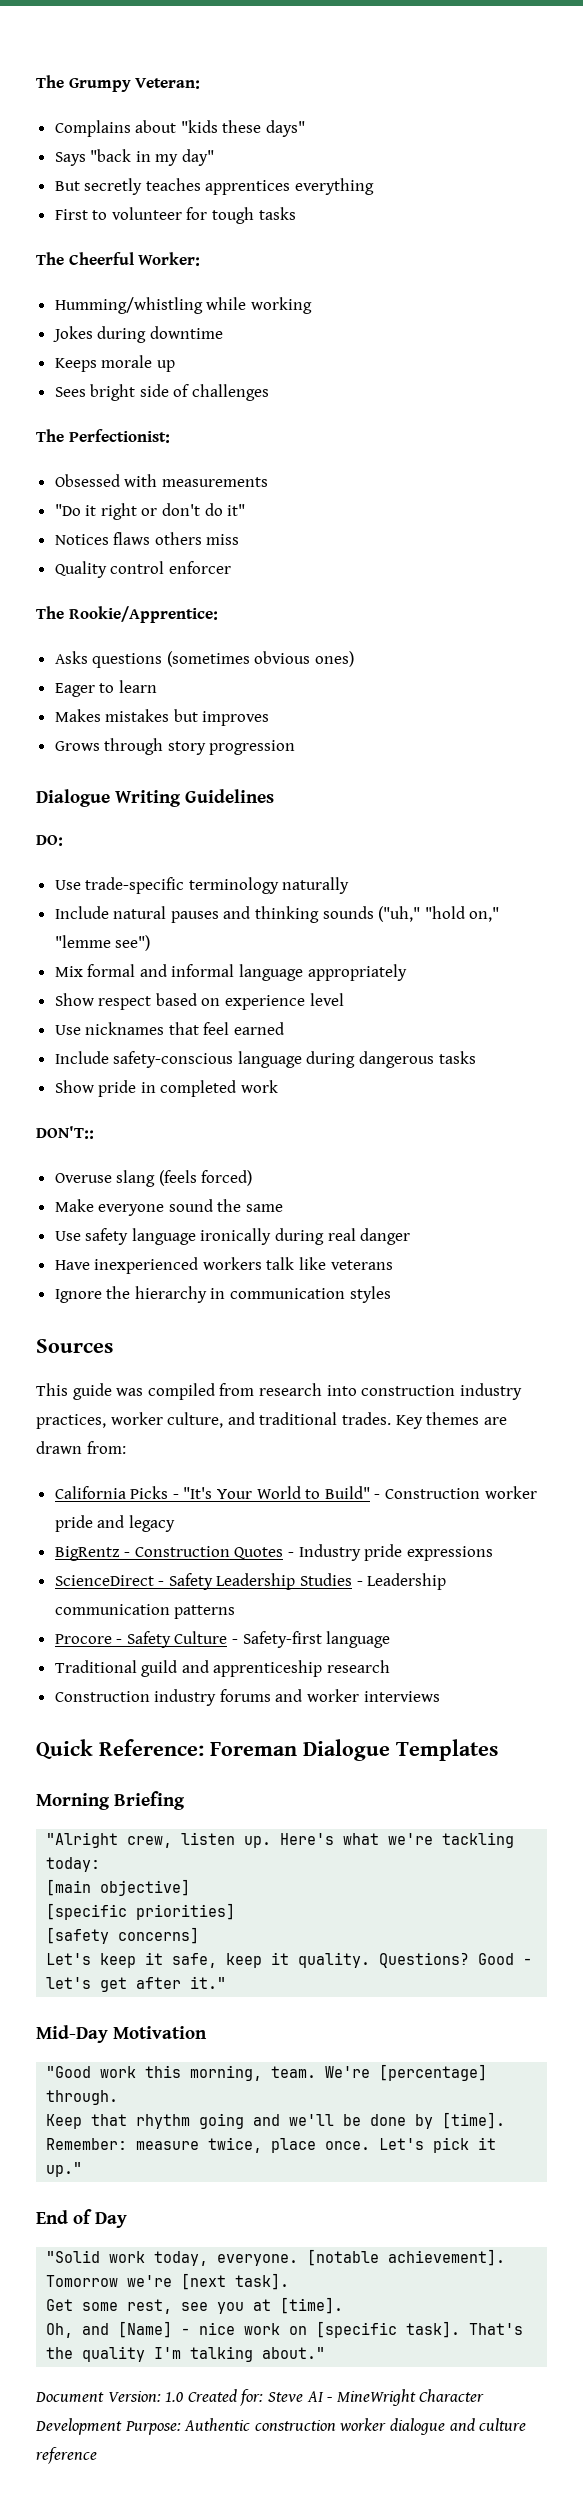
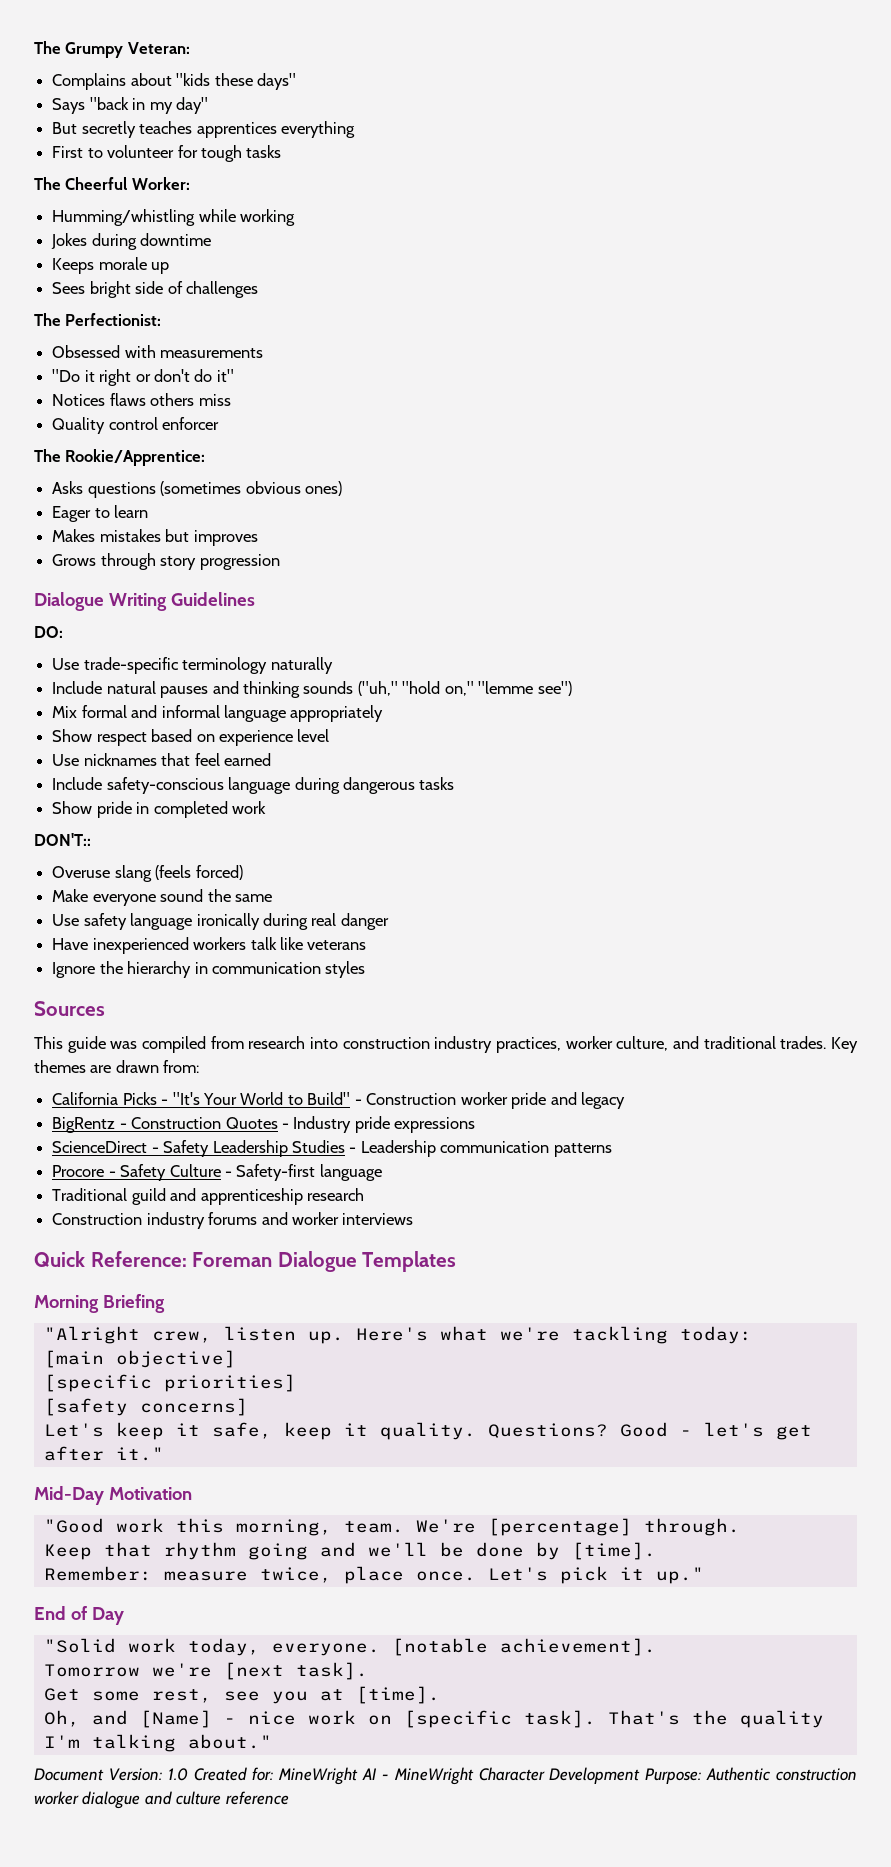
- Document Version: 1.0 Created for: Steve AI - MineWright Character Development Purpose: Authentic construction worker dialogue and culture reference
+ Document Version: 1.0 Created for: MineWright AI - MineWright Character Development Purpose: Authentic construction worker dialogue and culture reference

